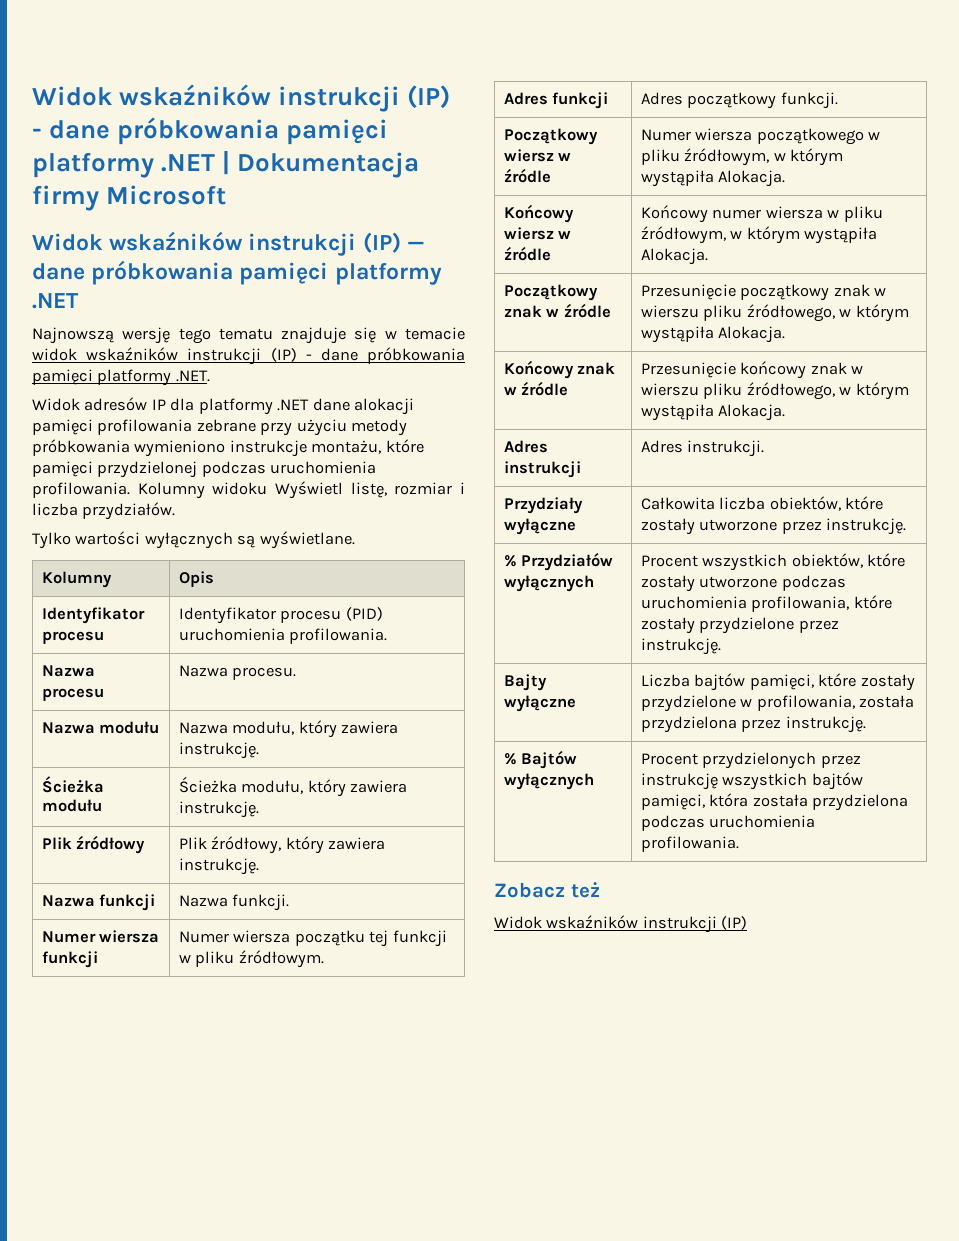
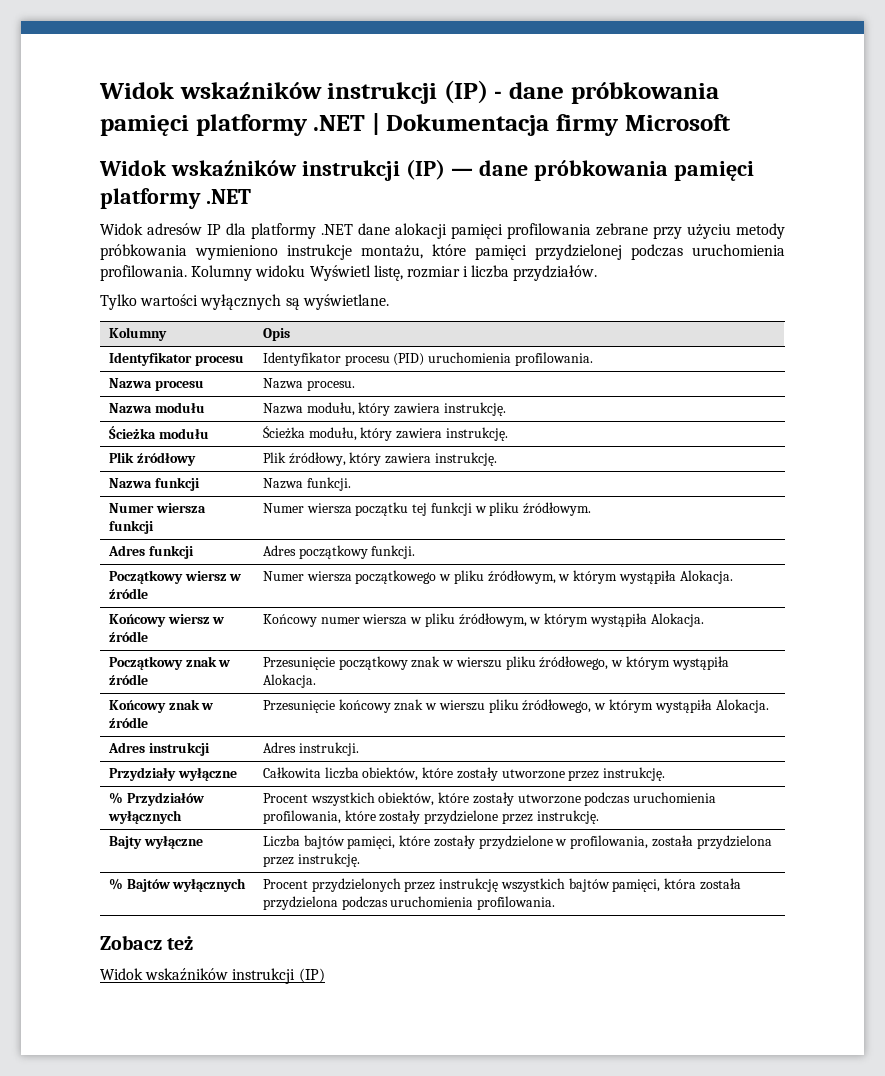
- Najnowszą wersję tego tematu znajduje się w temacie widok wskaźników instrukcji (IP) - dane próbkowania pamięci platformy .NET.

